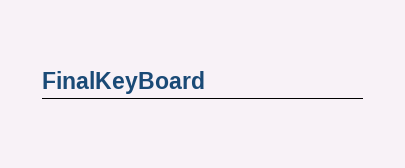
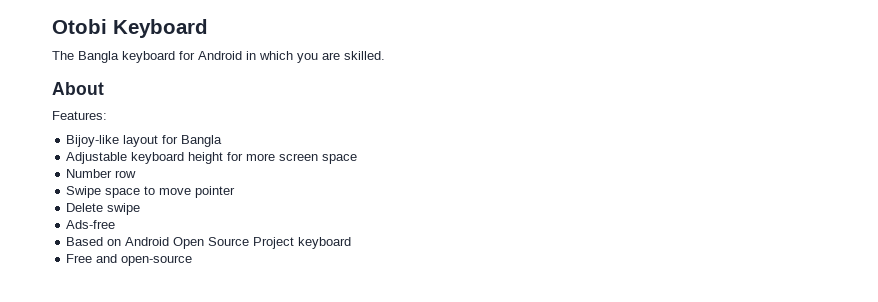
- FinalKeyBoard
+ Otobi Keyboard
+ The Bangla keyboard for Android in which you are skilled.
+ About
+ Features:
+ Bijoy-like layout for Bangla
+ Adjustable keyboard height for more screen space
+ Number row
+ Swipe space to move pointer
+ Delete swipe
+ Ads-free
+ Based on Android Open Source Project keyboard
+ Free and open-source

